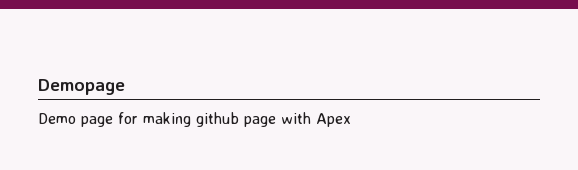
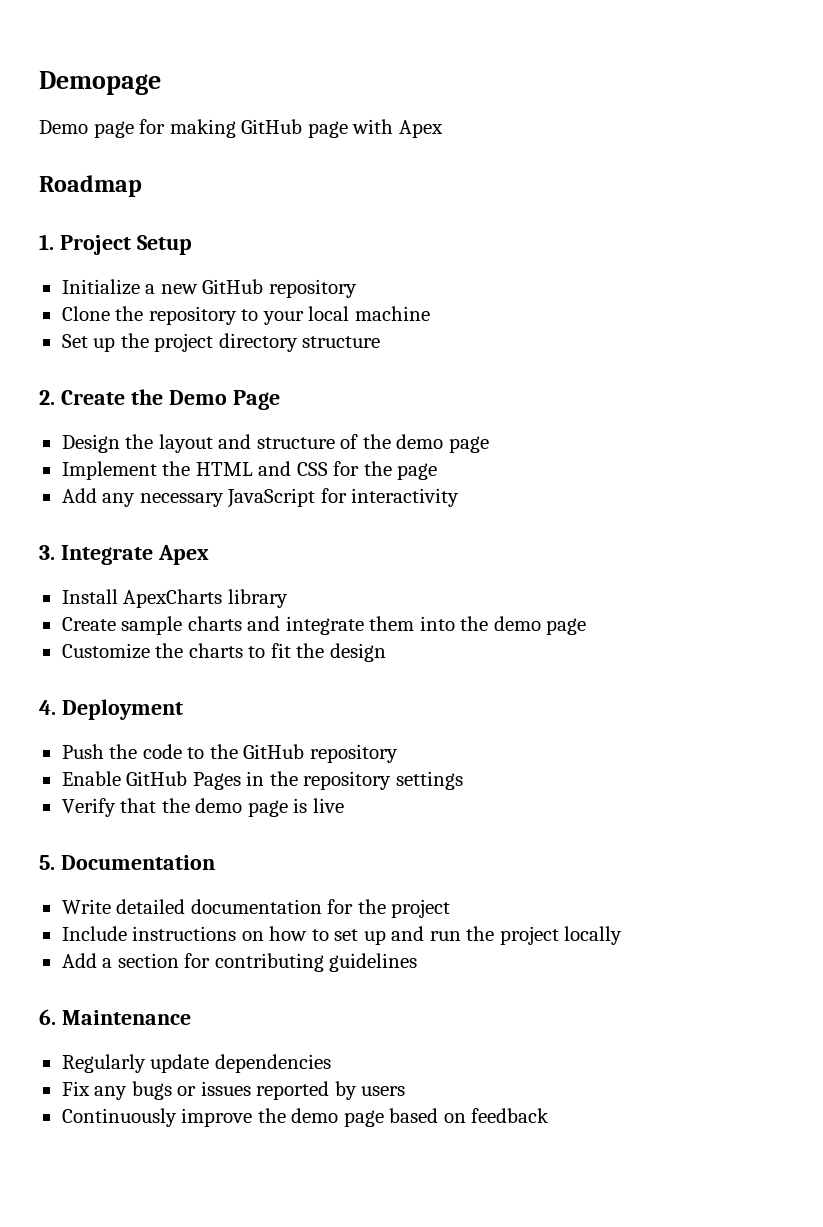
- Demo page for making github page with Apex
+ Demo page for making GitHub page with Apex
+ Roadmap
+ 1. Project Setup
+ Initialize a new GitHub repository
+ Clone the repository to your local machine
+ Set up the project directory structure
+ 2. Create the Demo Page
+ Design the layout and structure of the demo page
+ Implement the HTML and CSS for the page
+ Add any necessary JavaScript for interactivity
+ 3. Integrate Apex
+ Install ApexCharts library
+ Create sample charts and integrate them into the demo page
+ Customize the charts to fit the design
+ 4. Deployment
+ Push the code to the GitHub repository
+ Enable GitHub Pages in the repository settings
+ Verify that the demo page is live
+ 5. Documentation
+ Write detailed documentation for the project
+ Include instructions on how to set up and run the project locally
+ Add a section for contributing guidelines
+ 6. Maintenance
+ Regularly update dependencies
+ Fix any bugs or issues reported by users
+ Continuously improve the demo page based on feedback

